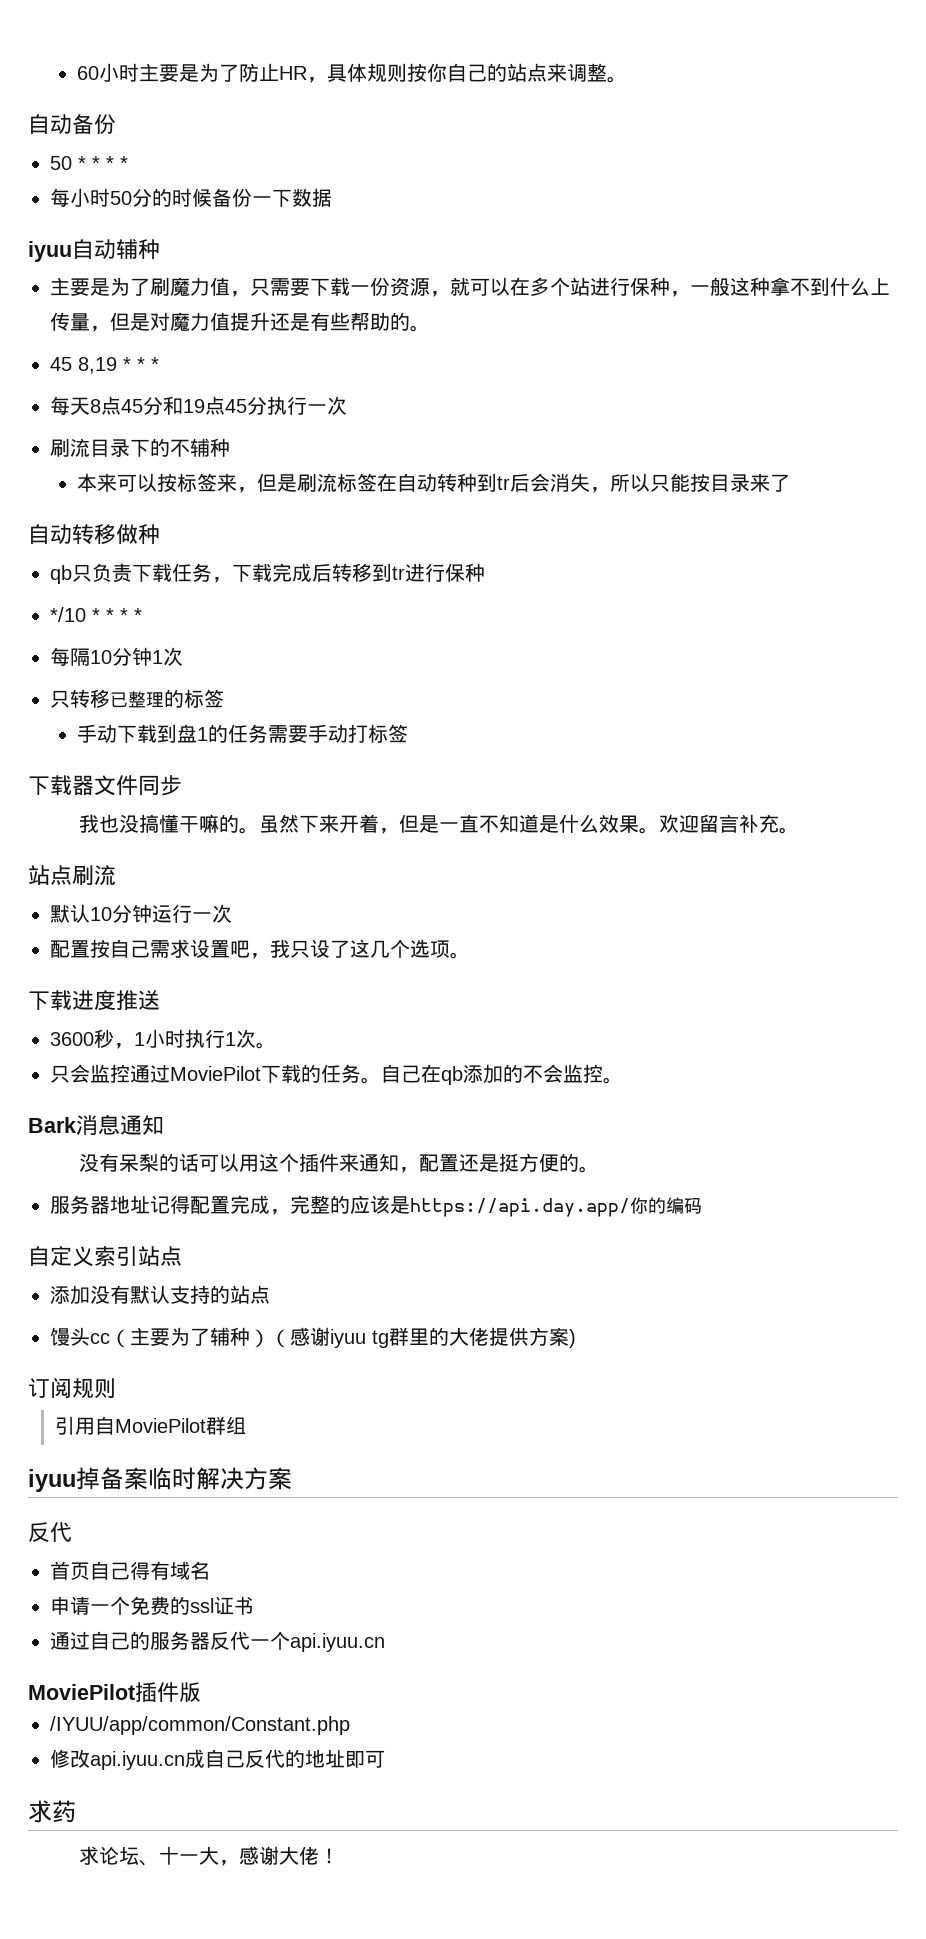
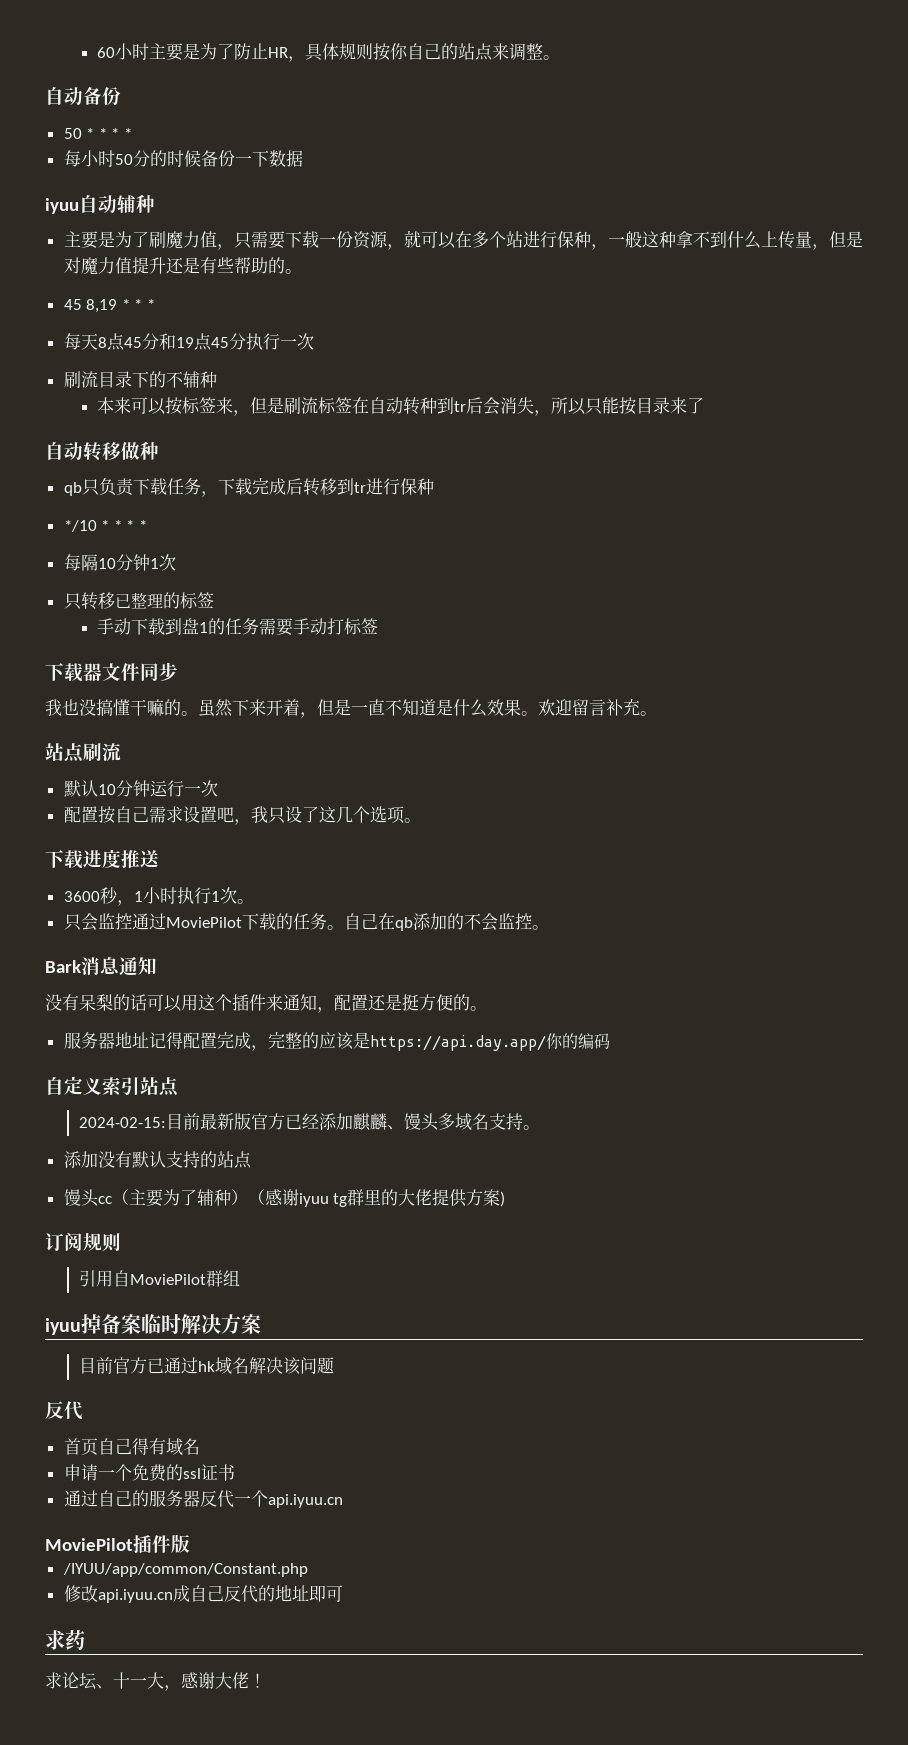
+ 2024-02-15:目前最新版官方已经添加麒麟、馒头多域名支持。
+ 目前官方已通过hk域名解决该问题

